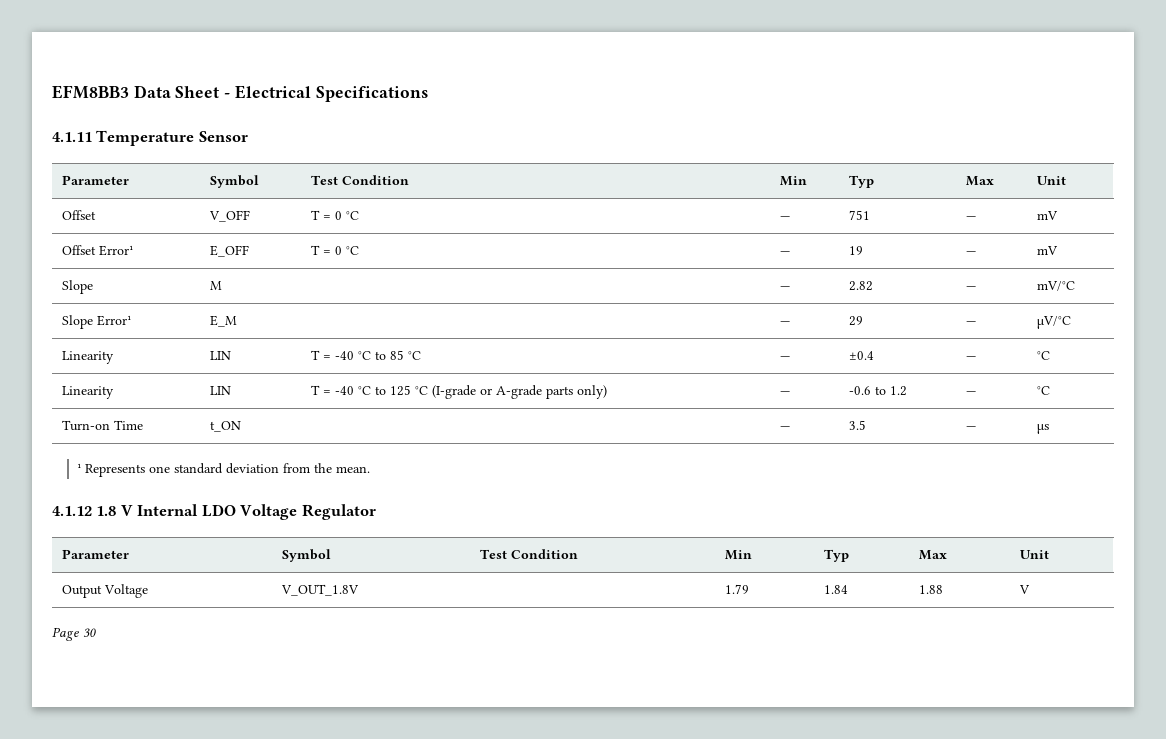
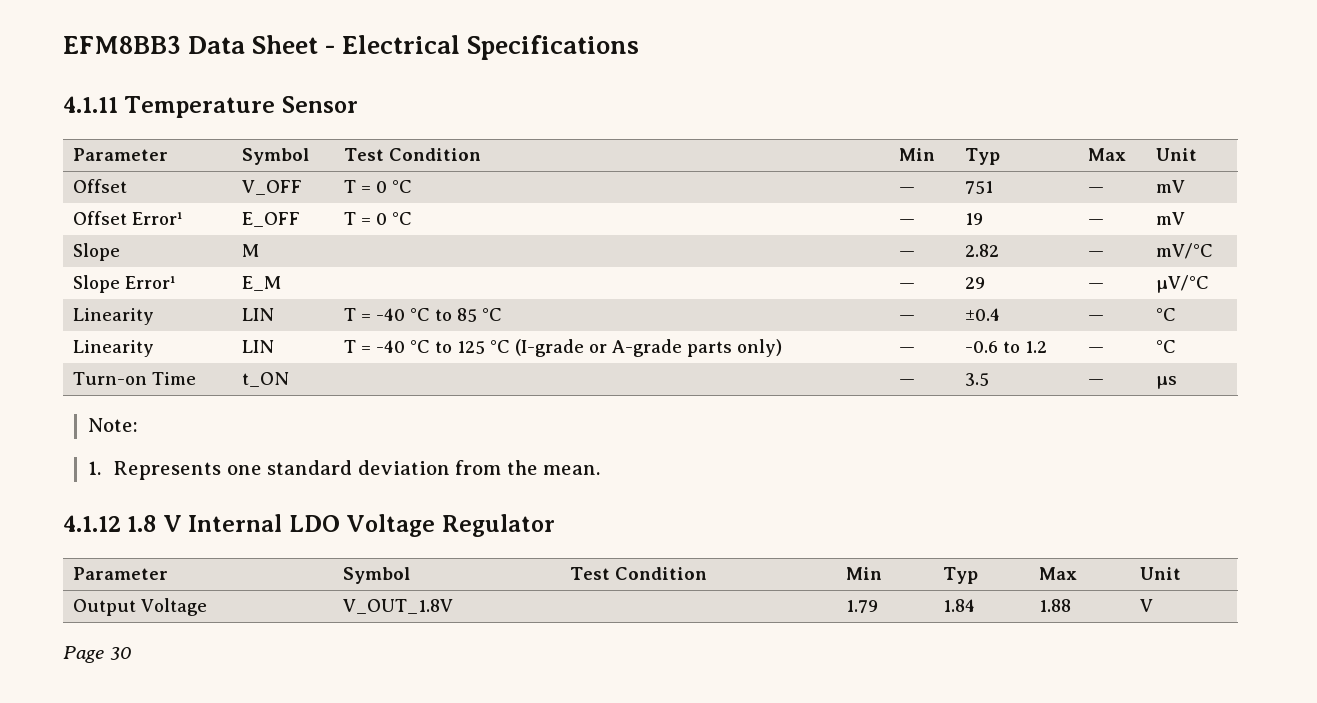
- ¹ Represents one standard deviation from the mean.
+ Note:
+ 1. Represents one standard deviation from the mean.

